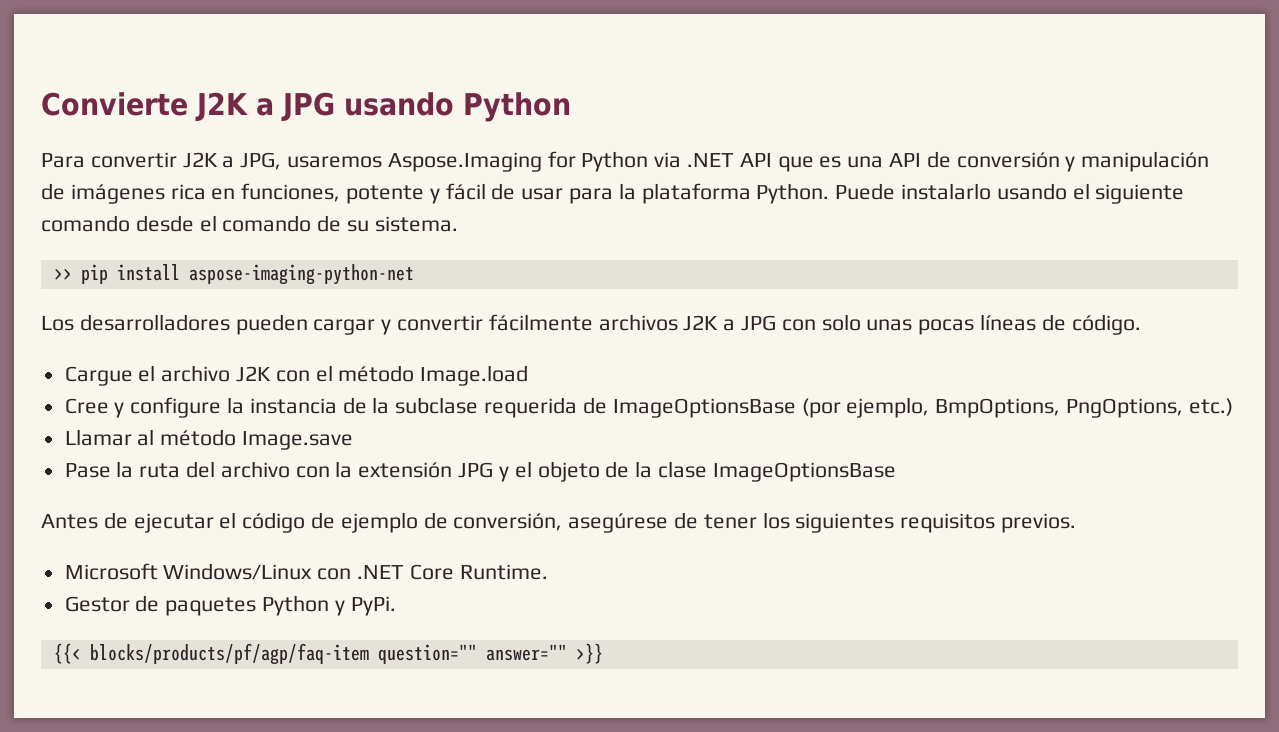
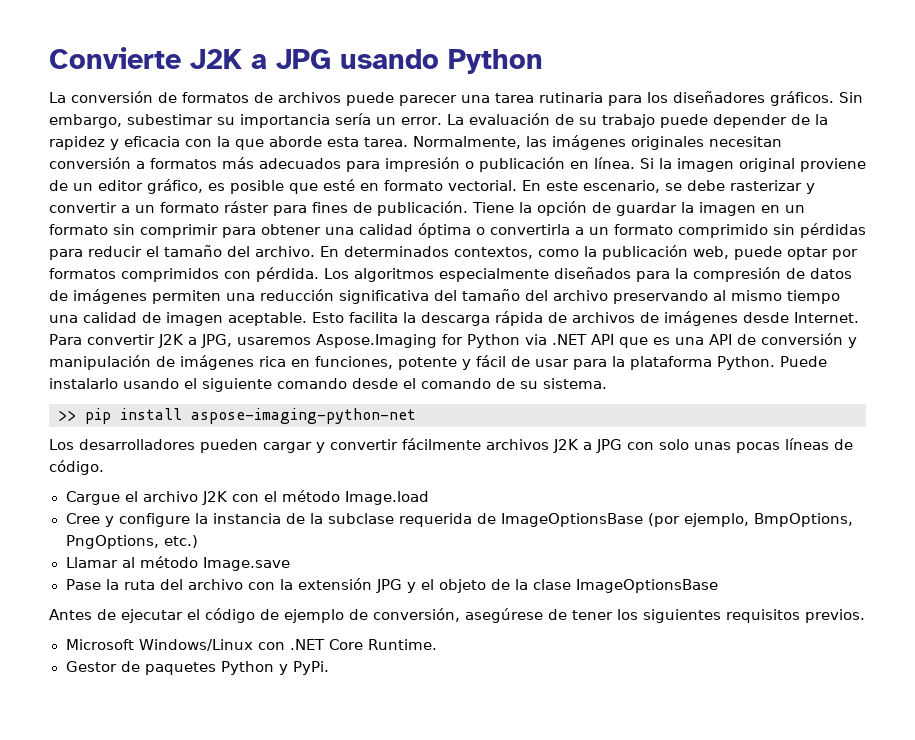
+ La conversión de formatos de archivos puede parecer una tarea rutinaria para los diseñadores gráficos. Sin embargo, subestimar su importancia sería un error. La evaluación de su trabajo puede depender de la rapidez y eficacia con la que aborde esta tarea. Normalmente, las imágenes originales necesitan conversión a formatos más adecuados para impresión o publicación en línea. Si la imagen original proviene de un editor gráfico, es posible que esté en formato vectorial. En este escenario, se debe rasterizar y convertir a un formato ráster para fines de publicación. Tiene la opción de guardar la imagen en un formato sin comprimir para obtener una calidad óptima o convertirla a un formato comprimido sin pérdidas para reducir el tamaño del archivo. En determinados contextos, como la publicación web, puede optar por formatos comprimidos con pérdida. Los algoritmos especialmente diseñados para la compresión de datos de imágenes permiten una reducción significativa del tamaño del archivo preservando al mismo tiempo una calidad de imagen aceptable. Esto facilita la descarga rápida de archivos de imágenes desde Internet.
- {{< blocks/products/pf/agp/faq-item question="" answer="" >}}

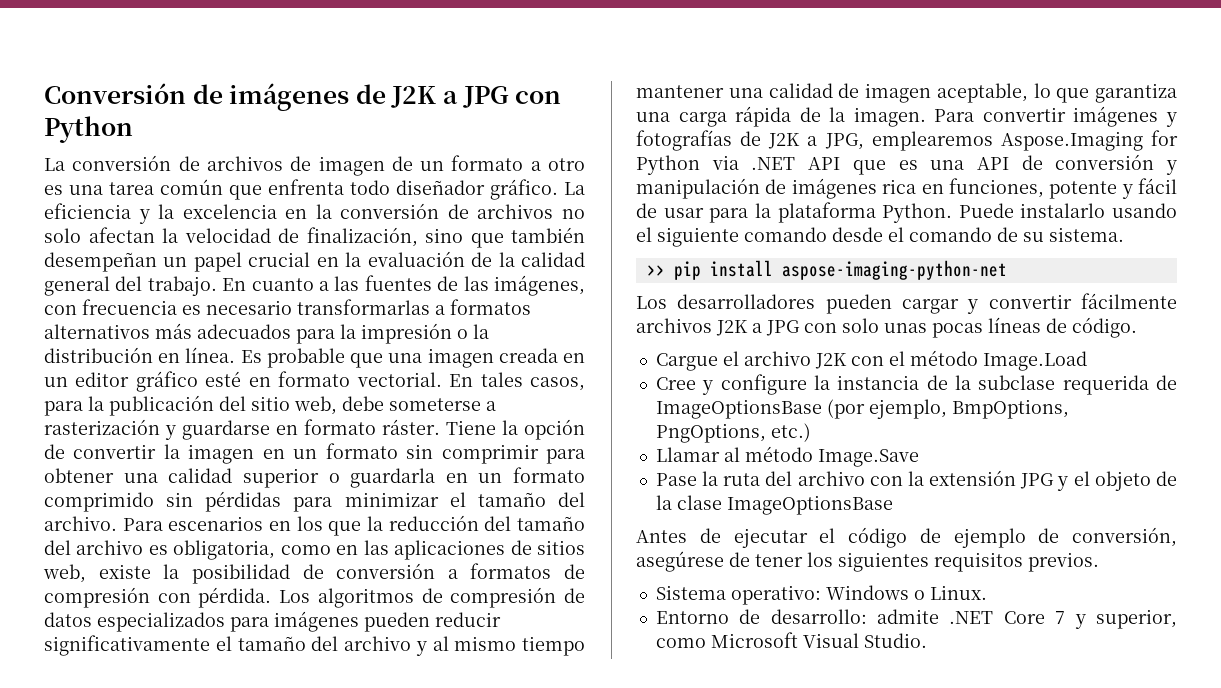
- Convierte J2K a JPG usando Python
+ Conversión de imágenes de J2K a JPG con Python
- La conversión de formatos de archivos puede parecer una tarea rutinaria para los diseñadores gráficos. Sin embargo, subestimar su importancia sería un error. La evaluación de su trabajo puede depender de la rapidez y eficacia con la que aborde esta tarea. Normalmente, las imágenes originales necesitan conversión a formatos más adecuados para impresión o publicación en línea. Si la imagen original proviene de un editor gráfico, es posible que esté en formato vectorial.
+ La conversión de archivos de imagen de un formato a otro es una tarea común que enfrenta todo diseñador gráfico. La eficiencia y la excelencia en la conversión de archivos no solo afectan la velocidad de finalización, sino que también desempeñan un papel crucial en la evaluación de la calidad general del trabajo. En cuanto a las fuentes de las imágenes, con frecuencia es necesario transformarlas a formatos alternativos más adecuados para la impresión o la distribución en línea. Es probable que una imagen creada en un editor gráfico esté en formato vectorial.
- En este escenario, se debe rasterizar y convertir a un formato ráster para fines de publicación.
+ En tales casos, para la publicación del sitio web, debe someterse a rasterización y guardarse en formato ráster.
- Tiene la opción de guardar la imagen en un formato sin comprimir para obtener una calidad óptima o convertirla a un formato comprimido sin pérdidas para reducir el tamaño del archivo.
+ Tiene la opción de convertir la imagen en un formato sin comprimir para obtener una calidad superior o guardarla en un formato comprimido sin pérdidas para minimizar el tamaño del archivo.
- En determinados contextos, como la publicación web, puede optar por formatos comprimidos con pérdida. Los algoritmos especialmente diseñados para la compresión de datos de imágenes permiten una reducción significativa del tamaño del archivo preservando al mismo tiempo una calidad de imagen aceptable. Esto facilita la descarga rápida de archivos de imágenes desde Internet. Para convertir J2K a JPG, usaremos Aspose.Imaging for Python via .NET API que es una API de conversión y manipulación de imágenes rica en funciones, potente y fácil de usar para la plataforma Python.
+ Para escenarios en los que la reducción del tamaño del archivo es obligatoria, como en las aplicaciones de sitios web, existe la posibilidad de conversión a formatos de compresión con pérdida. Los algoritmos de compresión de datos especializados para imágenes pueden reducir significativamente el tamaño del archivo y al mismo tiempo mantener una calidad de imagen aceptable, lo que garantiza una carga rápida de la imagen. Para convertir imágenes y fotografías de J2K a JPG, emplearemos Aspose.Imaging for Python via .NET API que es una API de conversión y manipulación de imágenes rica en funciones, potente y fácil de usar para la plataforma Python.
- Cargue el archivo J2K con el método Image.load
+ Cargue el archivo J2K con el método Image.Load
- Llamar al método Image.save
+ Llamar al método Image.Save
- Microsoft Windows/Linux con .NET Core Runtime.
- Gestor de paquetes Python y PyPi.
+ Sistema operativo: Windows o Linux.
+ Entorno de desarrollo: admite .NET Core 7 y superior, como Microsoft Visual Studio.

